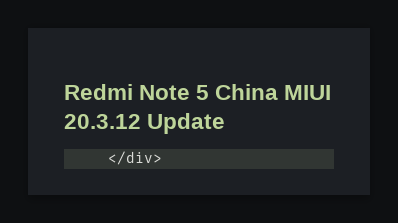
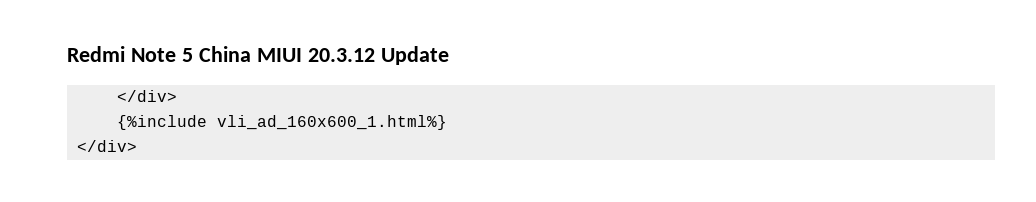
+ {%include vli_ad_160x600_1.html%}
+ </div>

